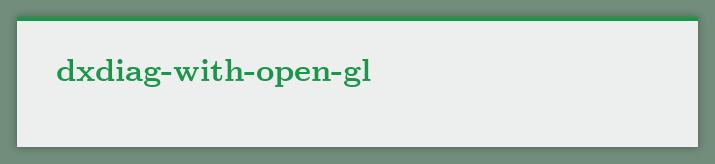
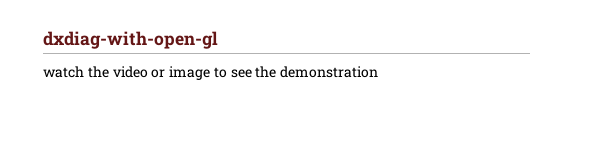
+ watch the video or image to see the demonstration

